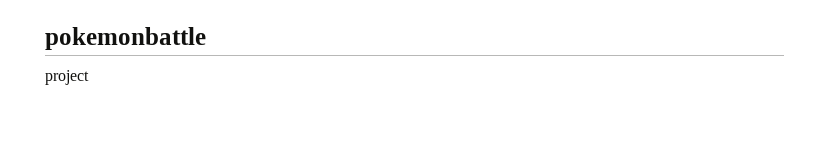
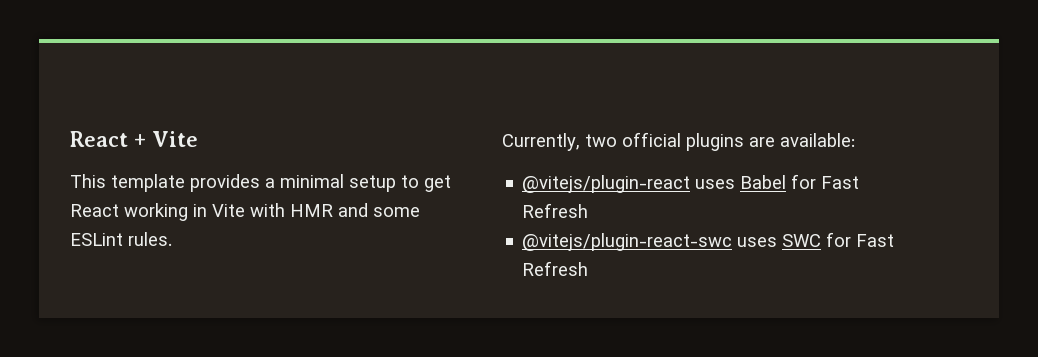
- pokemonbattle
- project
+ React + Vite
+ This template provides a minimal setup to get React working in Vite with HMR and some ESLint rules.
+ Currently, two official plugins are available:
+ @vitejs/plugin-react uses Babel for Fast Refresh
+ @vitejs/plugin-react-swc uses SWC for Fast Refresh

